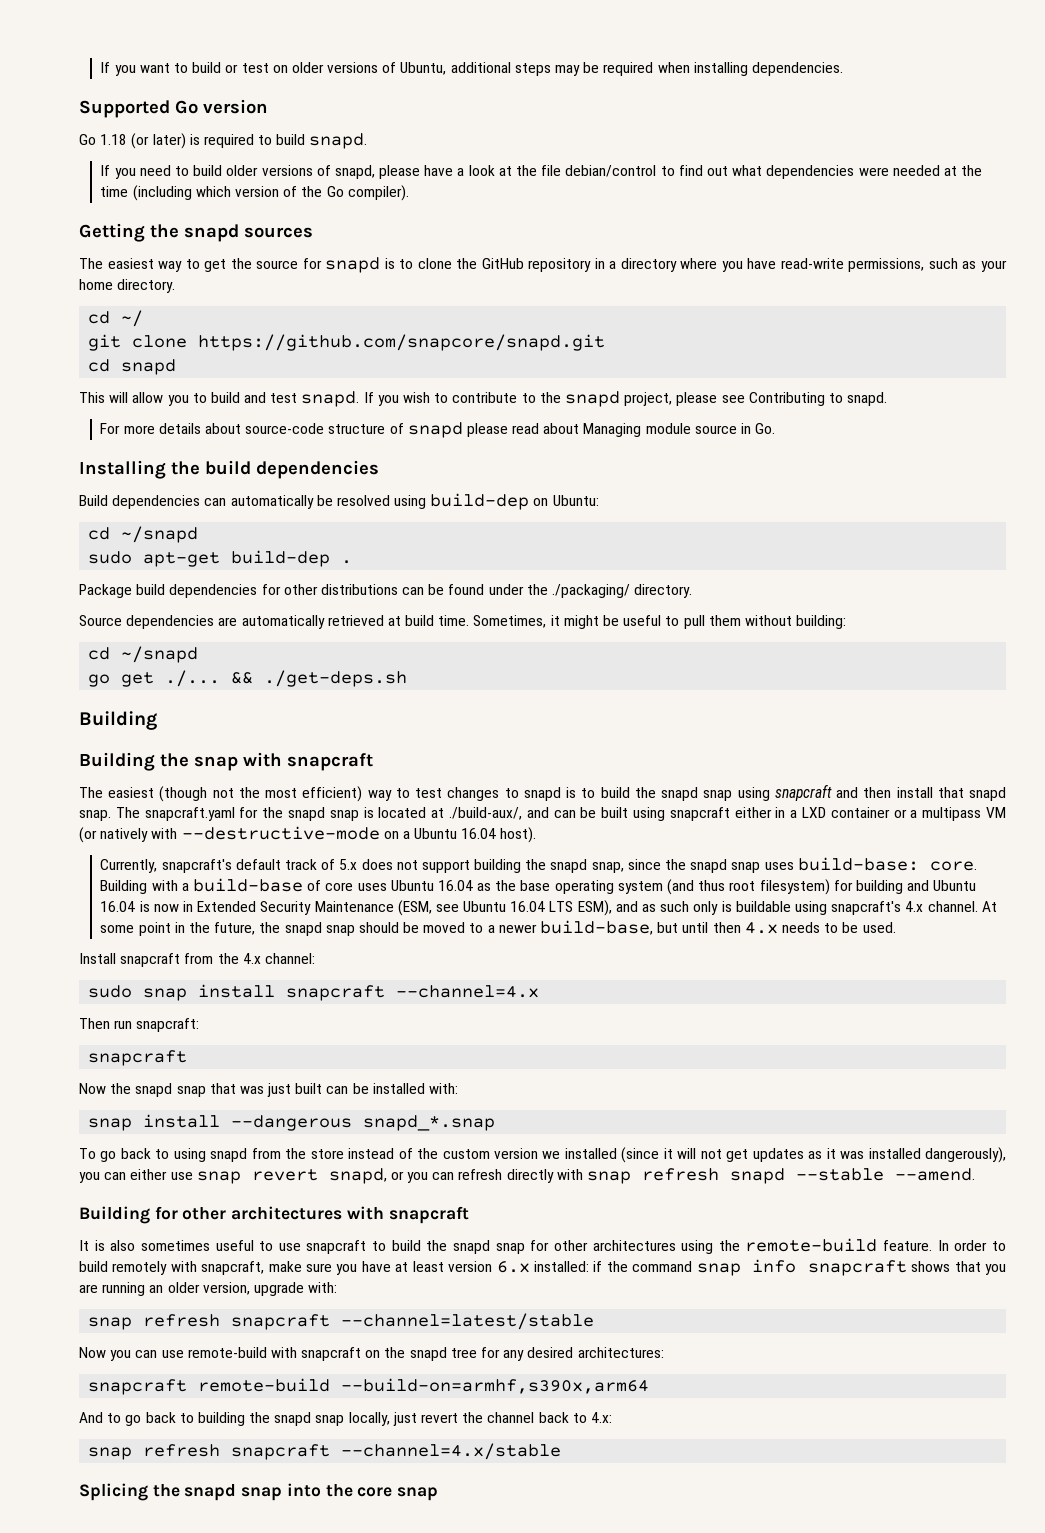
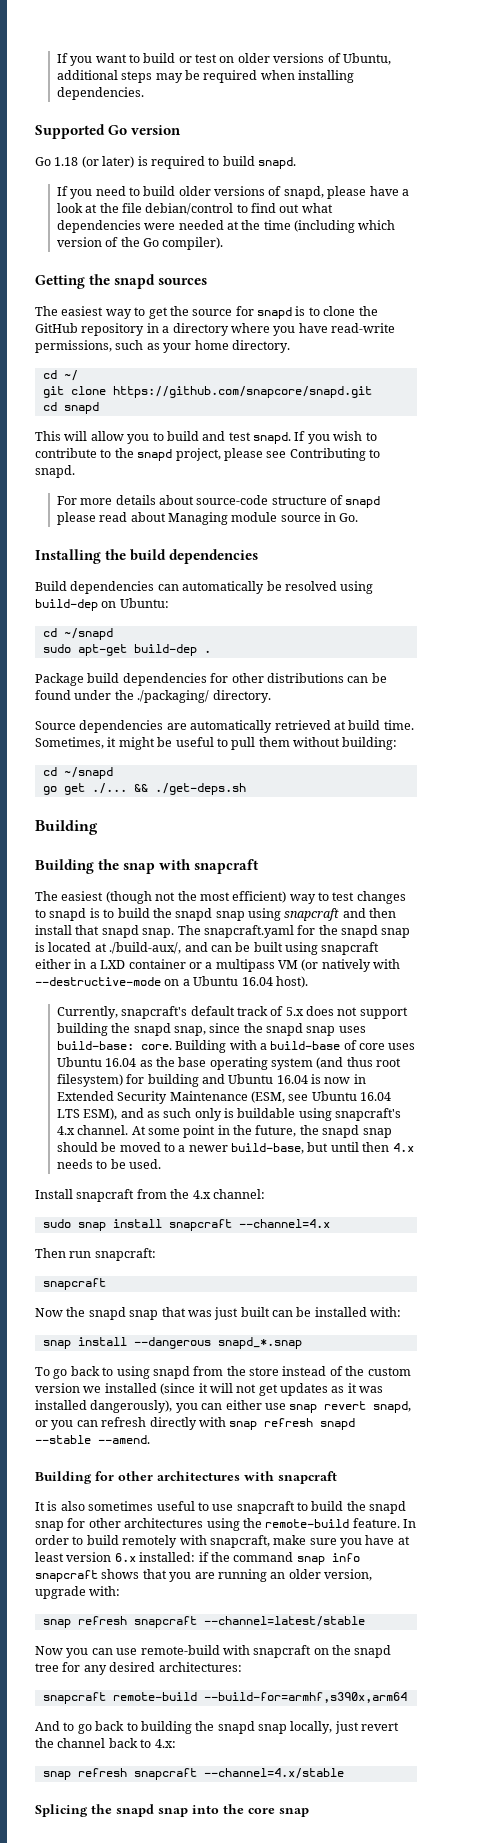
- snapcraft remote-build --build-on=armhf,s390x,arm64
+ snapcraft remote-build --build-for=armhf,s390x,arm64

